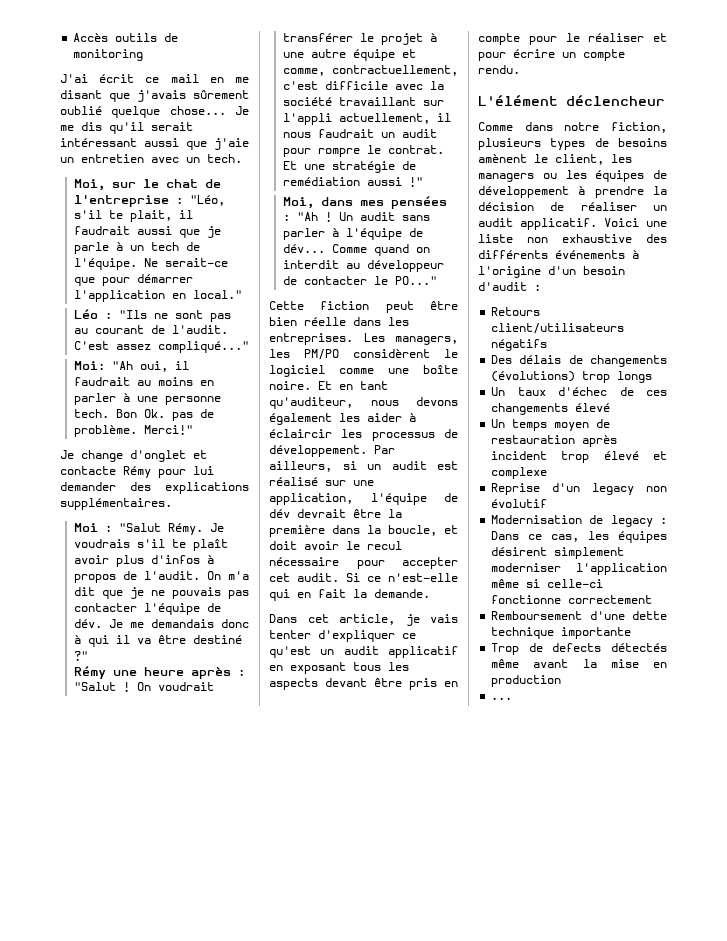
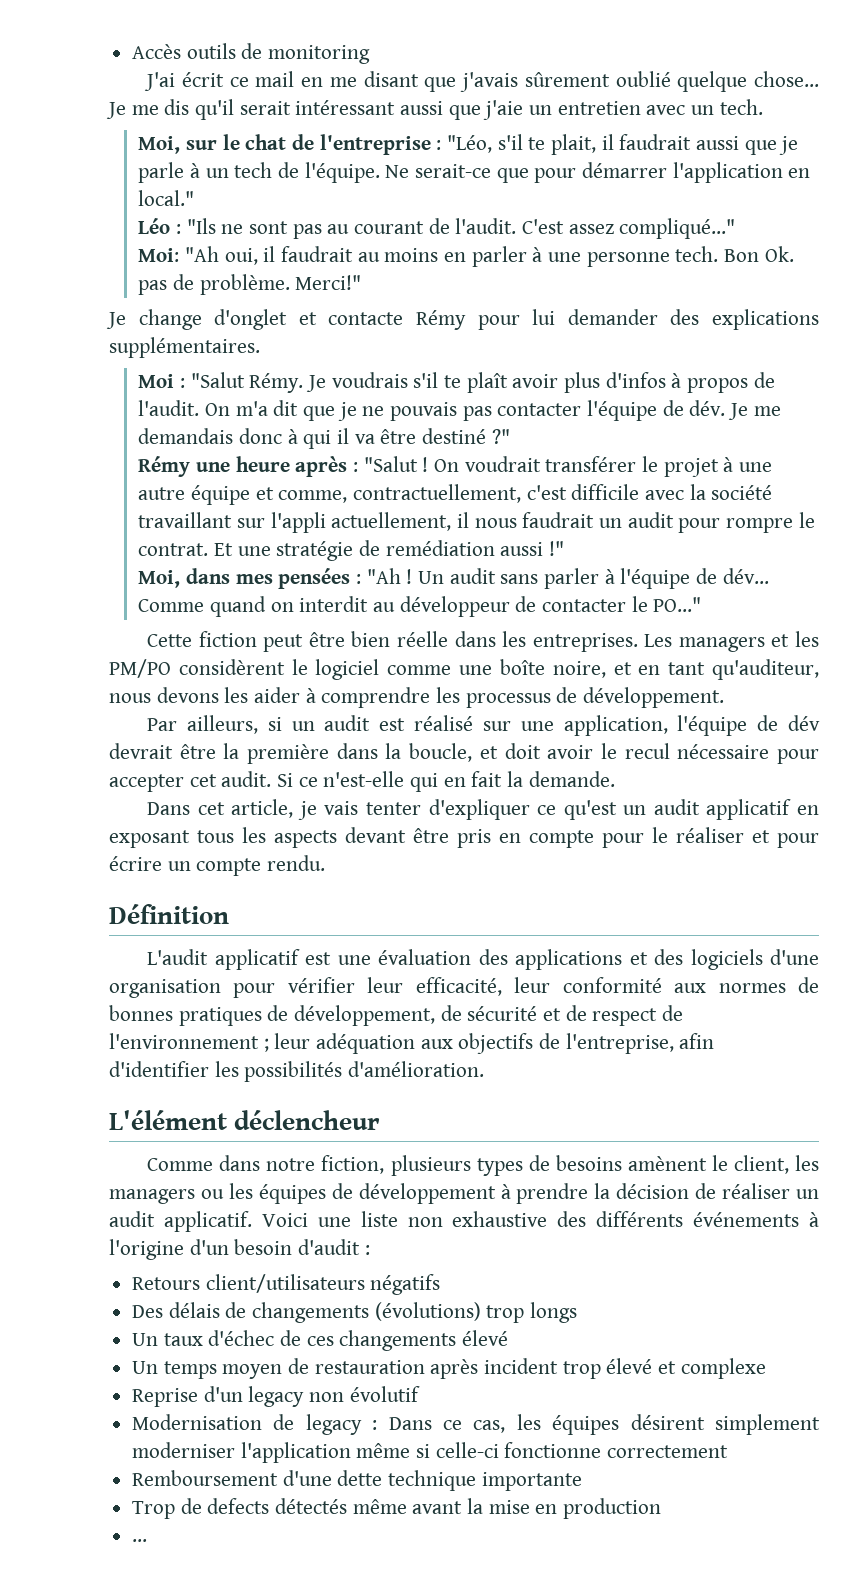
- Les managers, les PM/PO considèrent le logiciel comme une boîte noire. Et en tant qu'auditeur, nous devons également les aider à éclaircir les processus de développement. Par ailleurs, si un audit est réalisé sur une application, l'équipe de dév devrait être la première dans la boucle, et doit avoir le recul nécessaire pour accepter cet audit.
+ Les managers et les PM/PO considèrent le logiciel comme une boîte noire, et en tant qu'auditeur, nous devons les aider à comprendre les processus de développement.
+ Par ailleurs, si un audit est réalisé sur une application, l'équipe de dév devrait être la première dans la boucle, et doit avoir le recul nécessaire pour accepter cet audit.
+ Définition
+ L'audit applicatif est une évaluation des applications et des logiciels d'une organisation pour vérifier leur efficacité, leur conformité aux normes de bonnes pratiques de développement, de sécurité et de respect de l'environnement ; leur adéquation aux objectifs de l'entreprise, afin d'identifier les possibilités d'amélioration.

